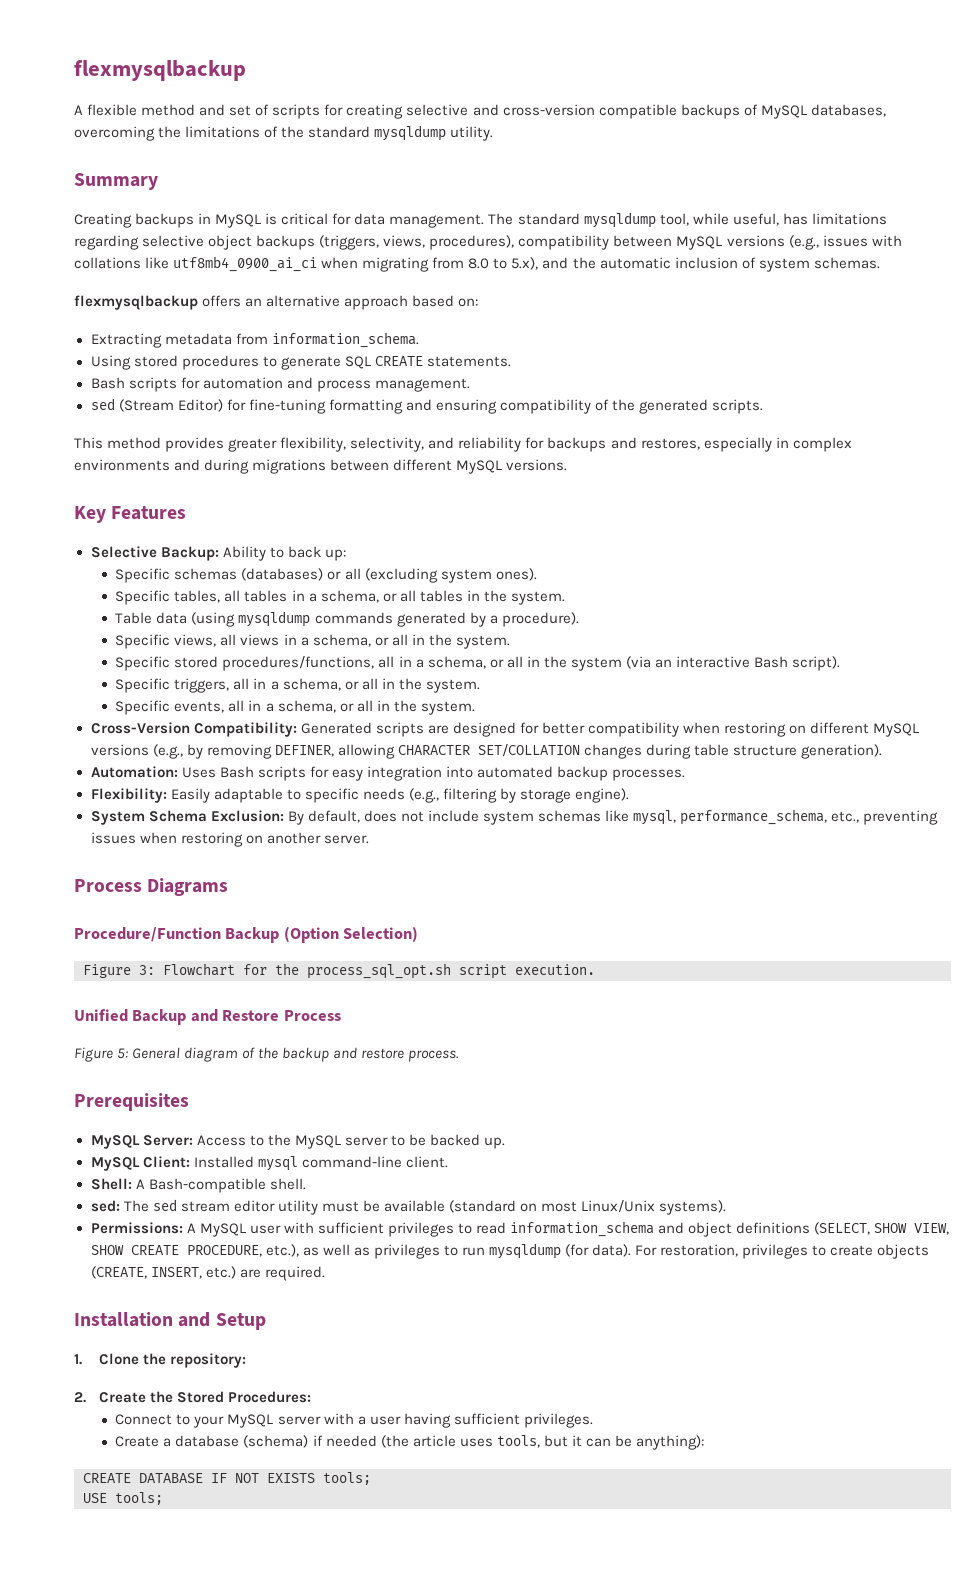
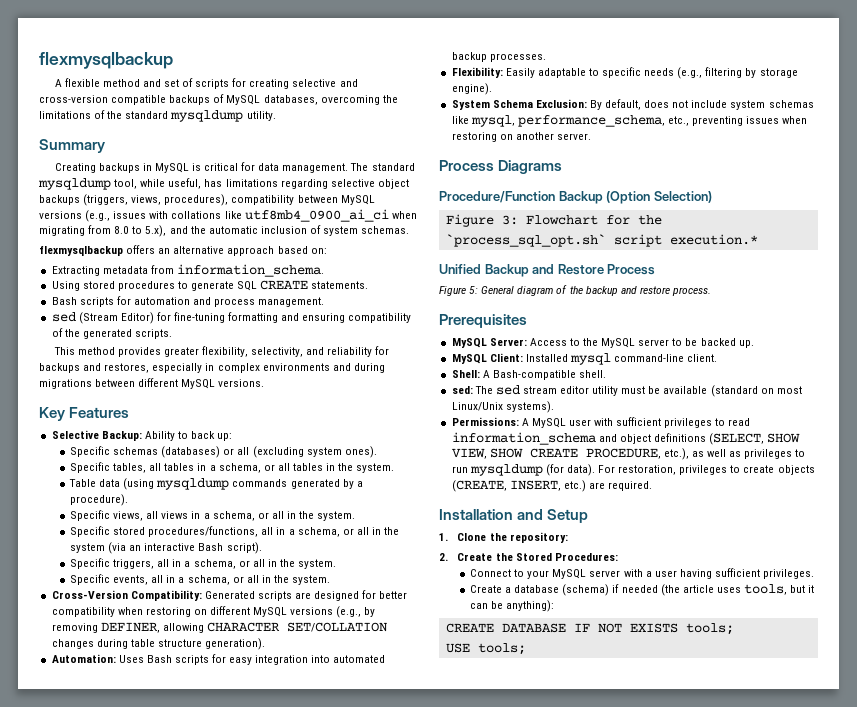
- Figure 3: Flowchart for the process_sql_opt.sh script execution.
+ Figure 3: Flowchart for the `process_sql_opt.sh` script execution.*

